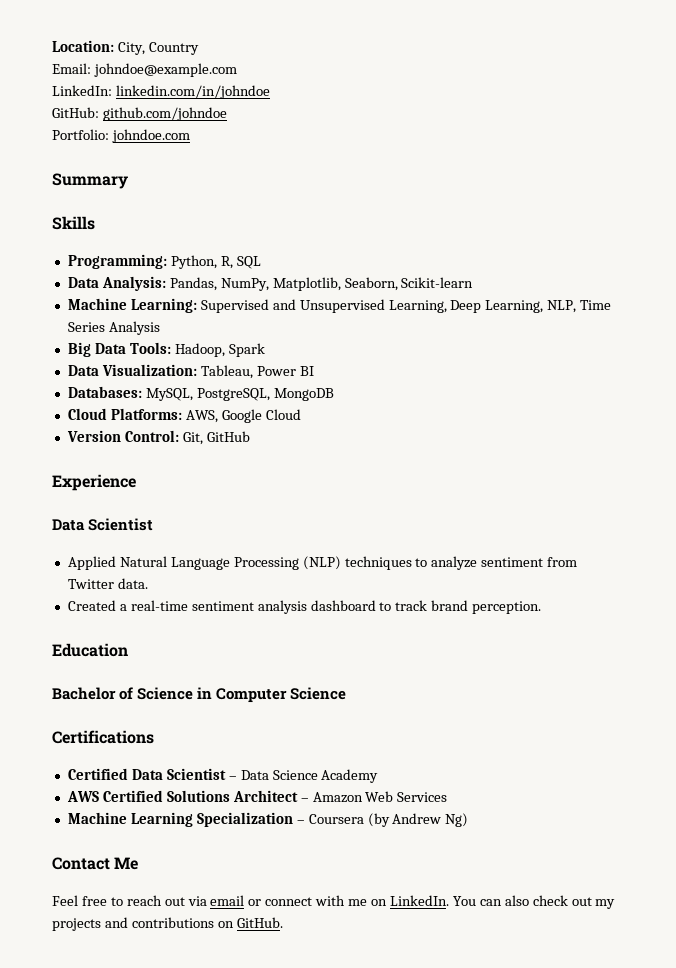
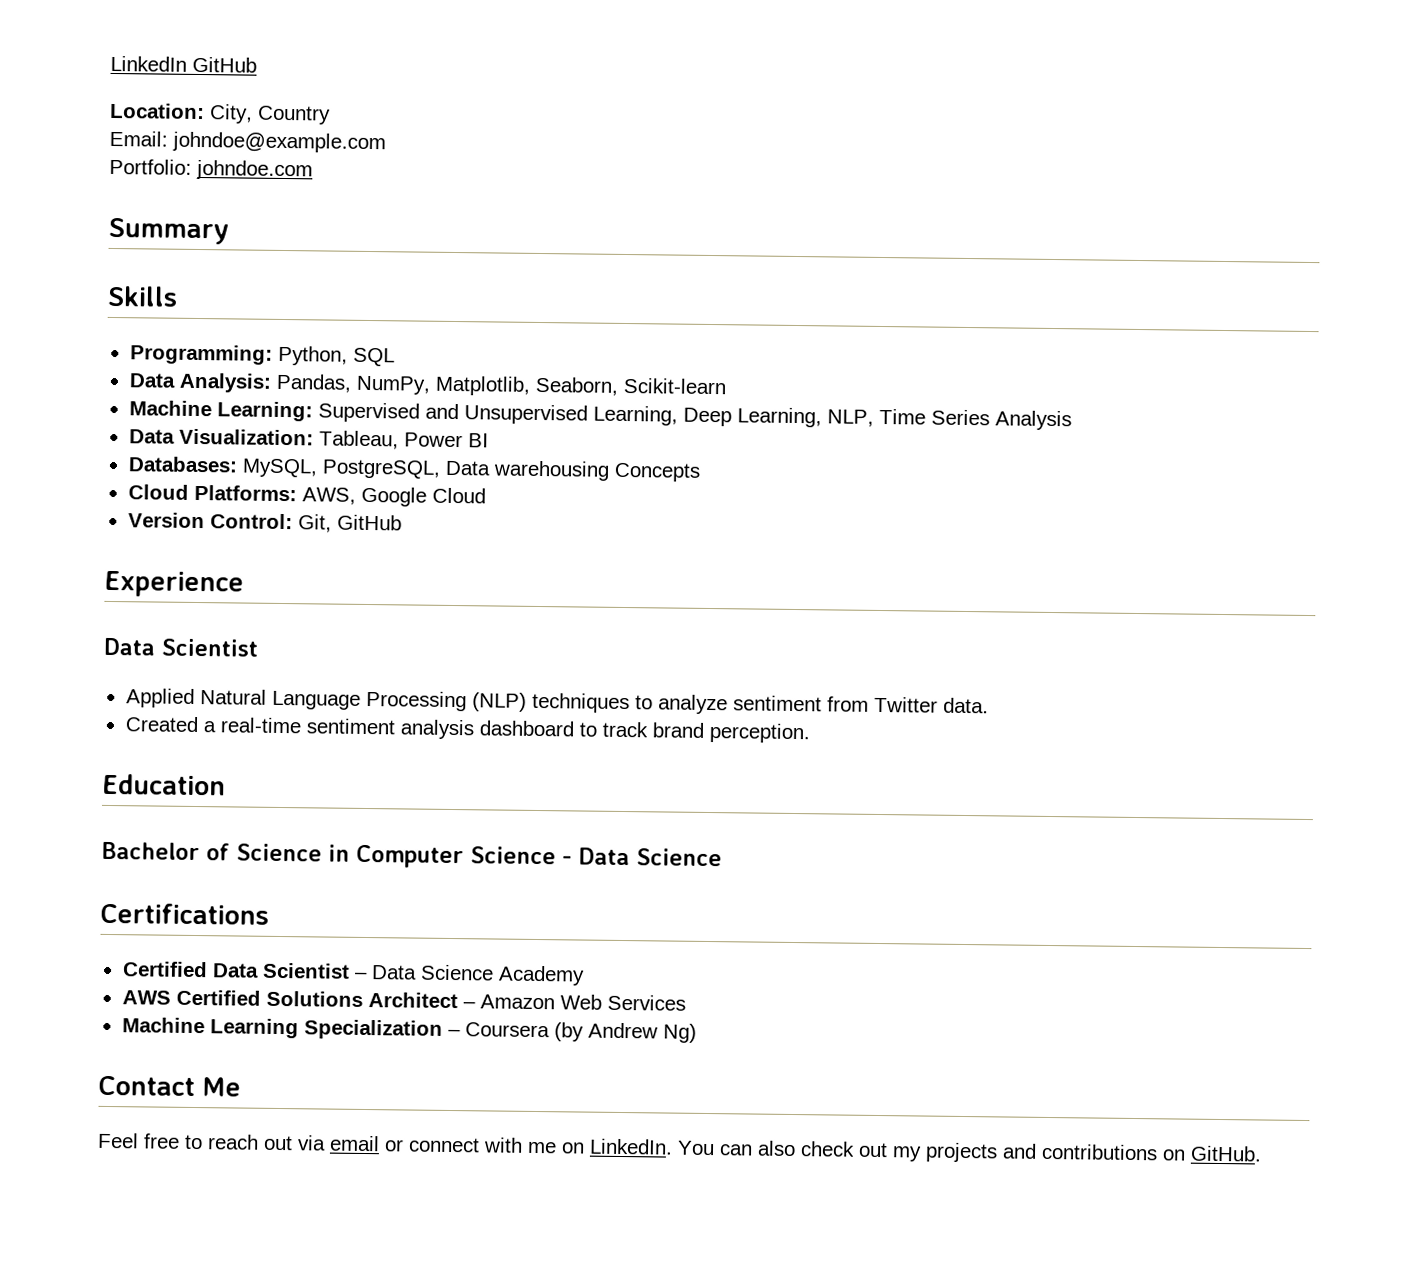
+ LinkedIn GitHub
- LinkedIn: linkedin.com/in/johndoe
- GitHub: github.com/johndoe
- Programming: Python, R, SQL
+ Programming: Python, SQL
- Big Data Tools: Hadoop, Spark
- Databases: MySQL, PostgreSQL, MongoDB
+ Databases: MySQL, PostgreSQL, Data warehousing Concepts
- Bachelor of Science in Computer Science
+ Bachelor of Science in Computer Science - Data Science

